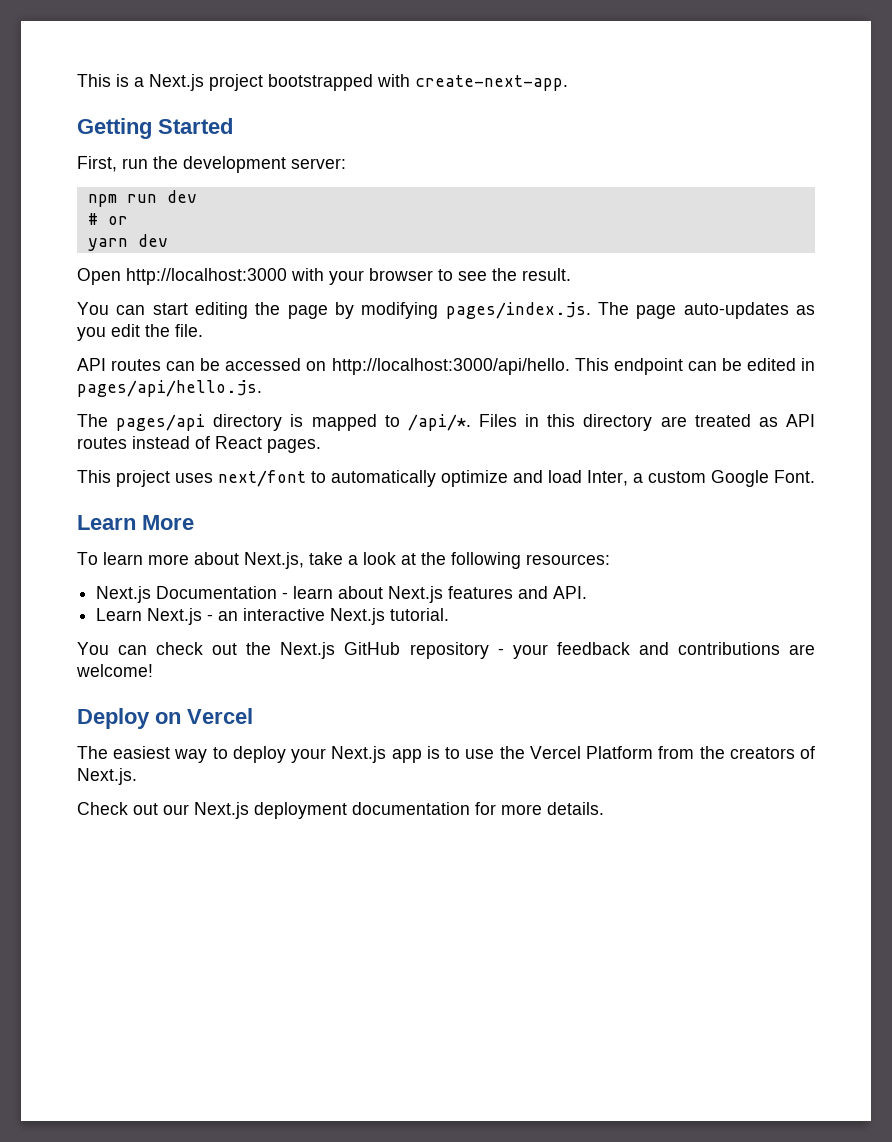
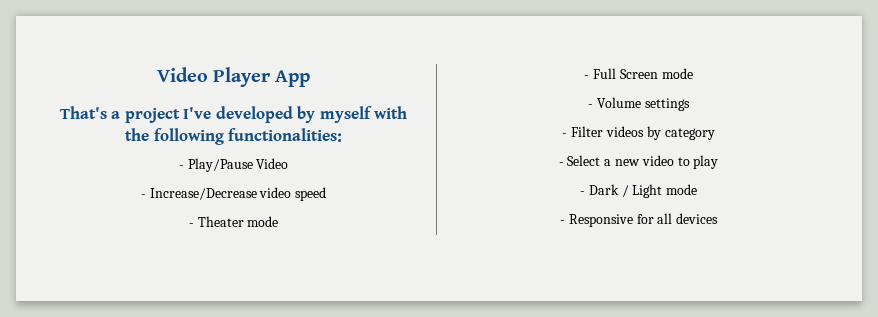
- This is a Next.js project bootstrapped with create-next-app.
- Getting Started
- First, run the development server:
- npm run dev
- # or
- yarn dev
- Open http://localhost:3000 with your browser to see the result.
- You can start editing the page by modifying pages/index.js. The page auto-updates as you edit the file.
- API routes can be accessed on http://localhost:3000/api/hello. This endpoint can be edited in pages/api/hello.js.
- The pages/api directory is mapped to /api/*. Files in this directory are treated as API routes instead of React pages.
- This project uses next/font to automatically optimize and load Inter, a custom Google Font.
- Learn More
- To learn more about Next.js, take a look at the following resources:
- Next.js Documentation - learn about Next.js features and API.
- Learn Next.js - an interactive Next.js tutorial.
- You can check out the Next.js GitHub repository - your feedback and contributions are welcome!
- Deploy on Vercel
- The easiest way to deploy your Next.js app is to use the Vercel Platform from the creators of Next.js.
- Check out our Next.js deployment documentation for more details.
+ Video Player App
+ That's a project I've developed by myself with the following functionalities:
+ - Play/Pause Video
+ - Increase/Decrease video speed
+ - Theater mode
+ - Full Screen mode
+ - Volume settings
+ - Filter videos by category
+ - Select a new video to play
+ - Dark / Light mode
+ - Responsive for all devices

